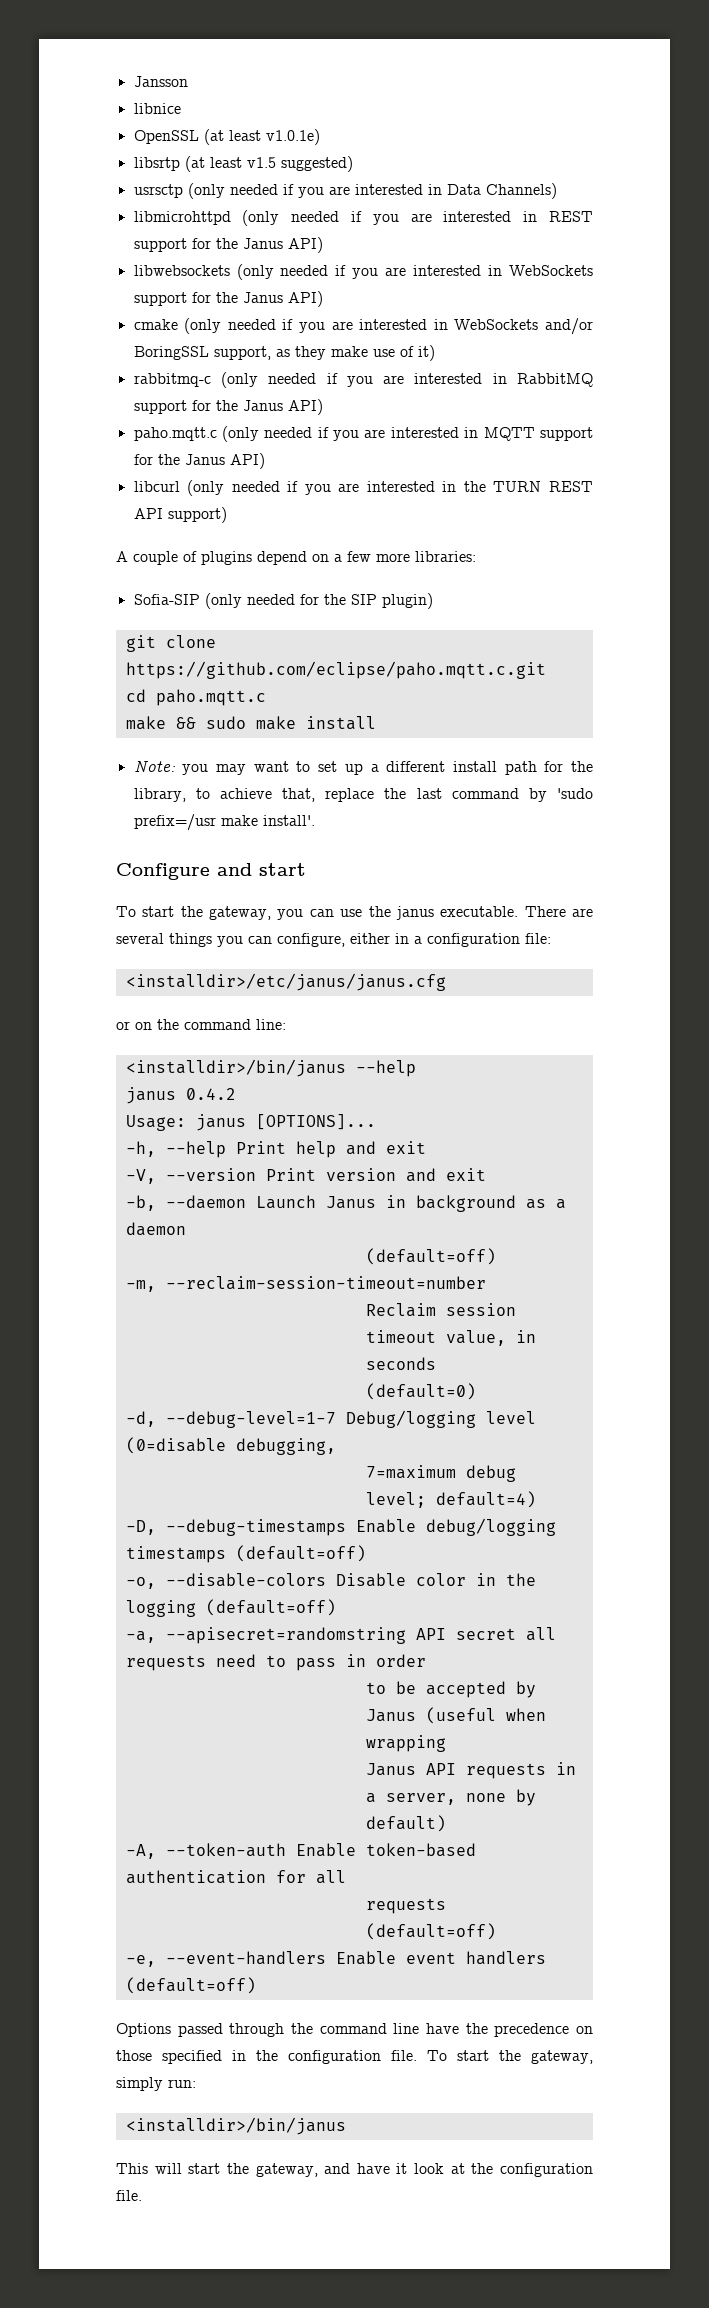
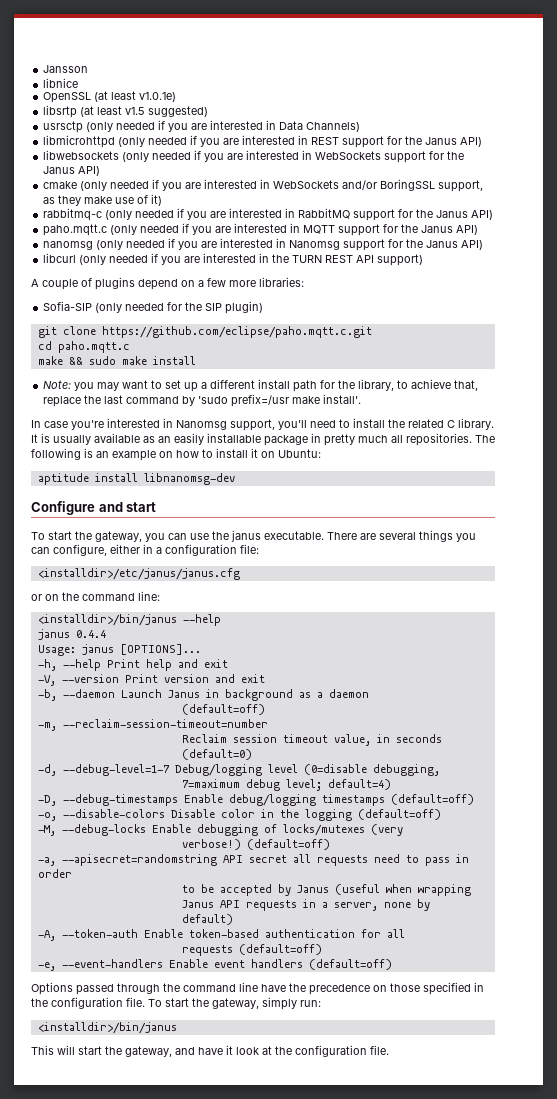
+ nanomsg (only needed if you are interested in Nanomsg support for the Janus API)
+ In case you're interested in Nanomsg support, you'll need to install the related C library. It is usually available as an easily installable package in pretty much all repositories. The following is an example on how to install it on Ubuntu:
+ aptitude install libnanomsg-dev
- janus 0.4.2
+ janus 0.4.4
+ -M, --debug-locks Enable debugging of locks/mutexes (very
+ verbose!) (default=off)

